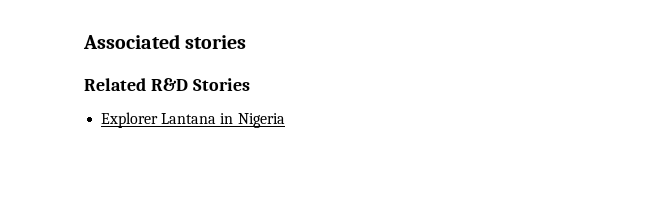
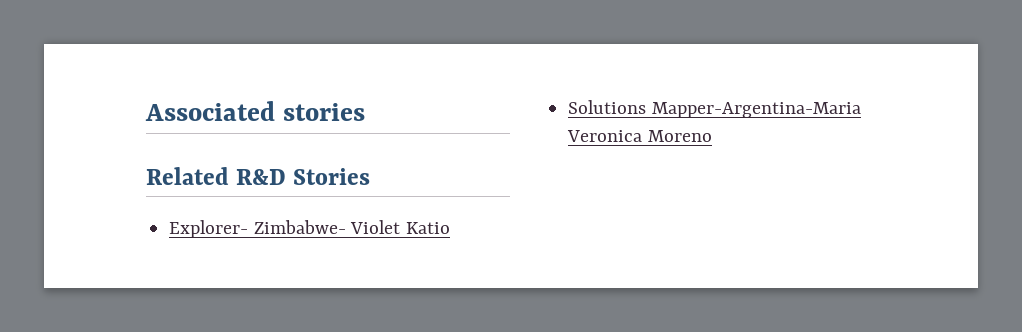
- Explorer Lantana in Nigeria
+ Explorer- Zimbabwe- Violet Katio
+ Solutions Mapper-Argentina-Maria Veronica Moreno

